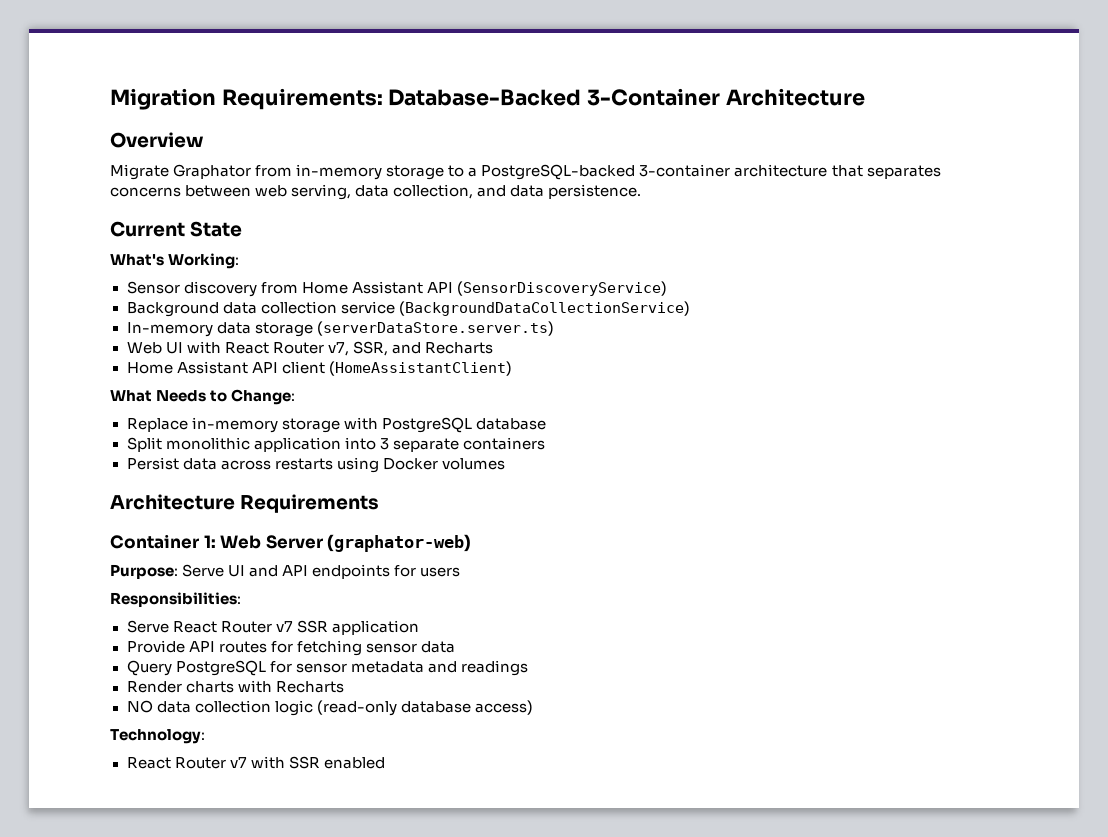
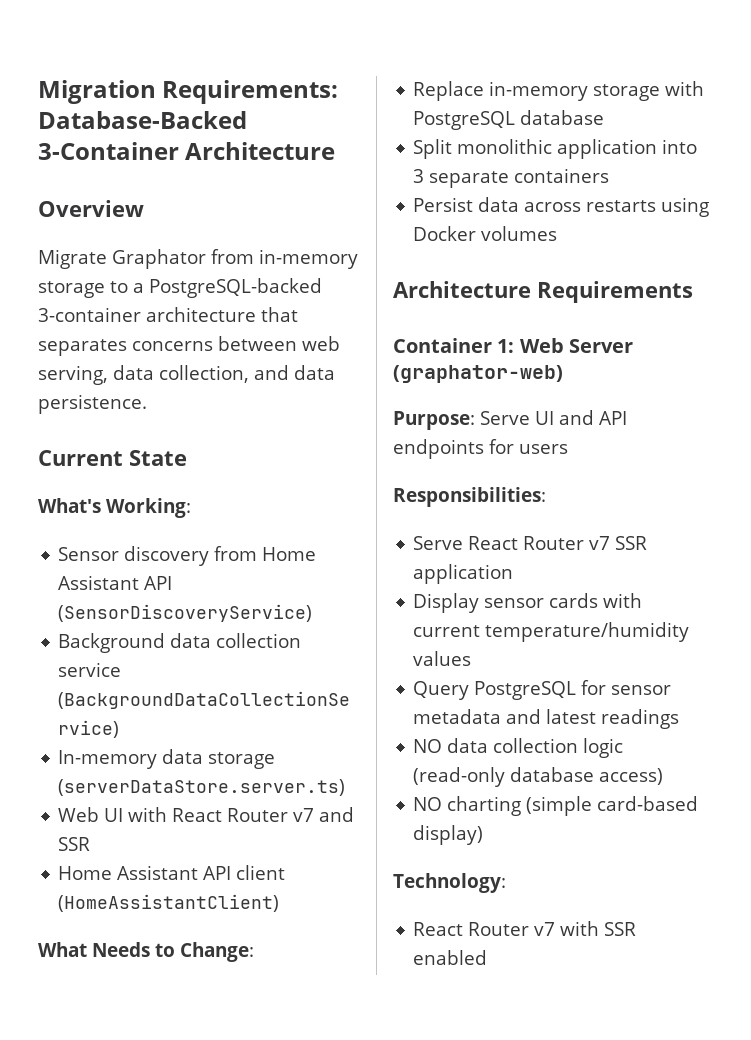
- Web UI with React Router v7, SSR, and Recharts
+ Web UI with React Router v7 and SSR
- Provide API routes for fetching sensor data
+ Display sensor cards with current temperature/humidity values
- Query PostgreSQL for sensor metadata and readings
+ Query PostgreSQL for sensor metadata and latest readings
- Render charts with Recharts
+ NO charting (simple card-based display)

